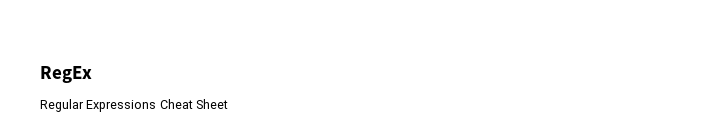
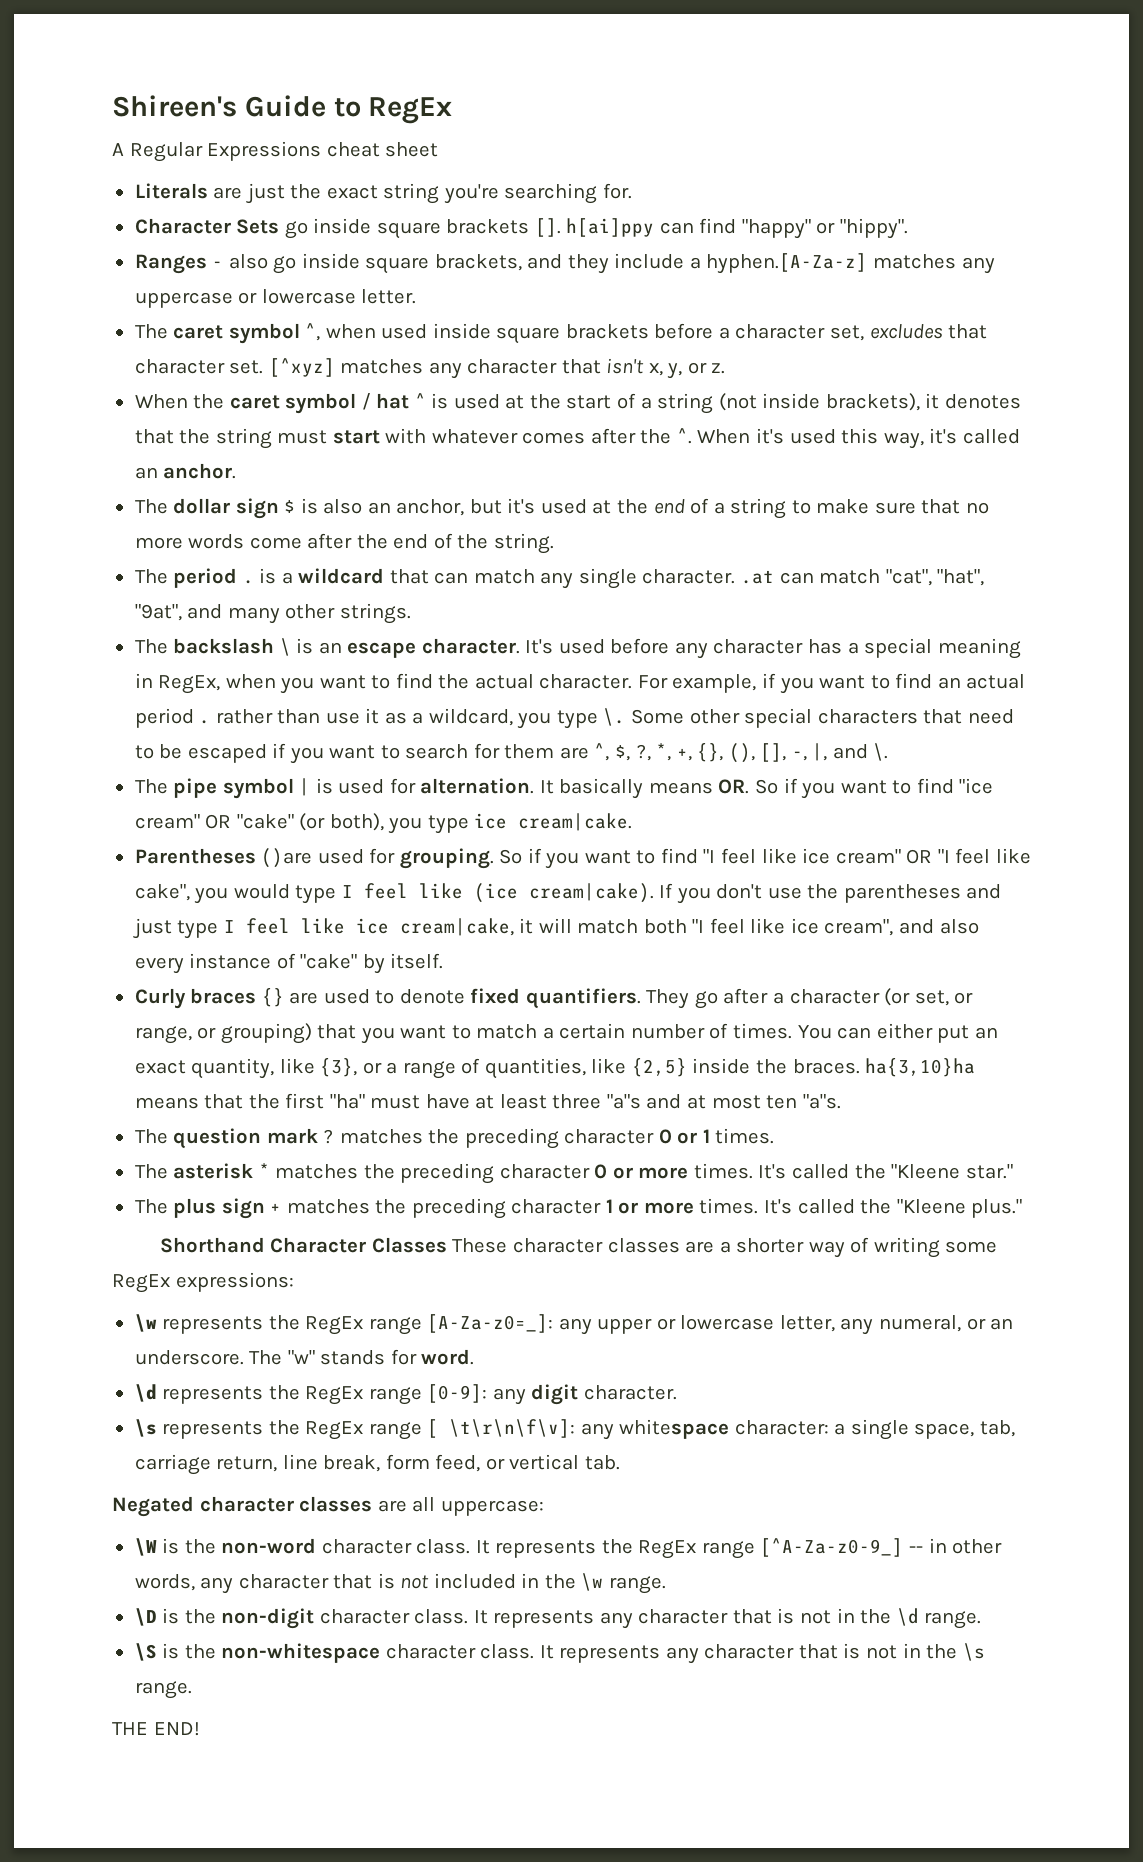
- RegEx
+ Shireen's Guide to RegEx
- Regular Expressions Cheat Sheet
+ A Regular Expressions cheat sheet
+ Literals are just the exact string you're searching for.
+ Character Sets go inside square brackets []. h[ai]ppy can find "happy" or "hippy".
+ Ranges - also go inside square brackets, and they include a hyphen.[A-Za-z] matches any uppercase or lowercase letter.
+ The caret symbol ^, when used inside square brackets before a character set, excludes that character set. [^xyz] matches any character that isn't x, y, or z.
+ When the caret symbol / hat ^ is used at the start of a string (not inside brackets), it denotes that the string must start with whatever comes after the ^. When it's used this way, it's called an anchor.
+ The dollar sign $ is also an anchor, but it's used at the end of a string to make sure that no more words come after the end of the string.
+ The period . is a wildcard that can match any single character. .at can match "cat", "hat", "9at", and many other strings.
+ The backslash \ is an escape character. It's used before any character has a special meaning in RegEx, when you want to find the actual character. For example, if you want to find an actual period . rather than use it as a wildcard, you type \. Some other special characters that need to be escaped if you want to search for them are ^, $, ?, *, +, {}, (), [], -, |, and \.
+ The pipe symbol | is used for alternation. It basically means OR. So if you want to find "ice cream" OR "cake" (or both), you type ice cream|cake.
+ Parentheses ()are used for grouping. So if you want to find "I feel like ice cream" OR "I feel like cake", you would type I feel like (ice cream|cake). If you don't use the parentheses and just type I feel like ice cream|cake, it will match both "I feel like ice cream", and also every instance of "cake" by itself.
+ Curly braces {} are used to denote fixed quantifiers. They go after a character (or set, or range, or grouping) that you want to match a certain number of times. You can either put an exact quantity, like {3}, or a range of quantities, like {2,5} inside the braces. ha{3,10}ha means that the first "ha" must have at least three "a"s and at most ten "a"s.
+ The question mark ? matches the preceding character 0 or 1 times.
+ The asterisk * matches the preceding character 0 or more times. It's called the "Kleene star."
+ The plus sign + matches the preceding character 1 or more times. It's called the "Kleene plus."
+ Shorthand Character Classes These character classes are a shorter way of writing some RegEx expressions:
+ \w represents the RegEx range [A-Za-z0=_]: any upper or lowercase letter, any numeral, or an underscore. The "w" stands for word.
+ \d represents the RegEx range [0-9]: any digit character.
+ \s represents the RegEx range [ \t\r\n\f\v]: any whitespace character: a single space, tab, carriage return, line break, form feed, or vertical tab.
+ Negated character classes are all uppercase:
+ \W is the non-word character class. It represents the RegEx range [^A-Za-z0-9_] -- in other words, any character that is not included in the \w range.
+ \D is the non-digit character class. It represents any character that is not in the \d range.
+ \S is the non-whitespace character class. It represents any character that is not in the \s range.
+ THE END!

